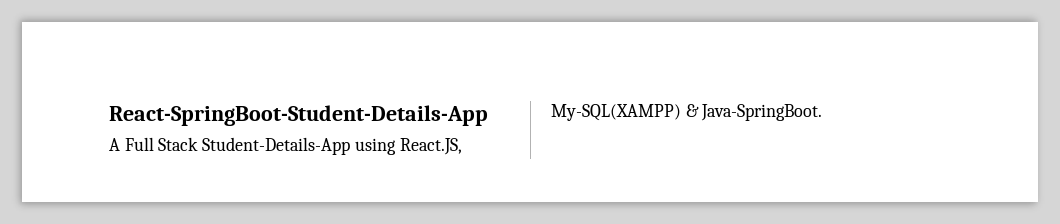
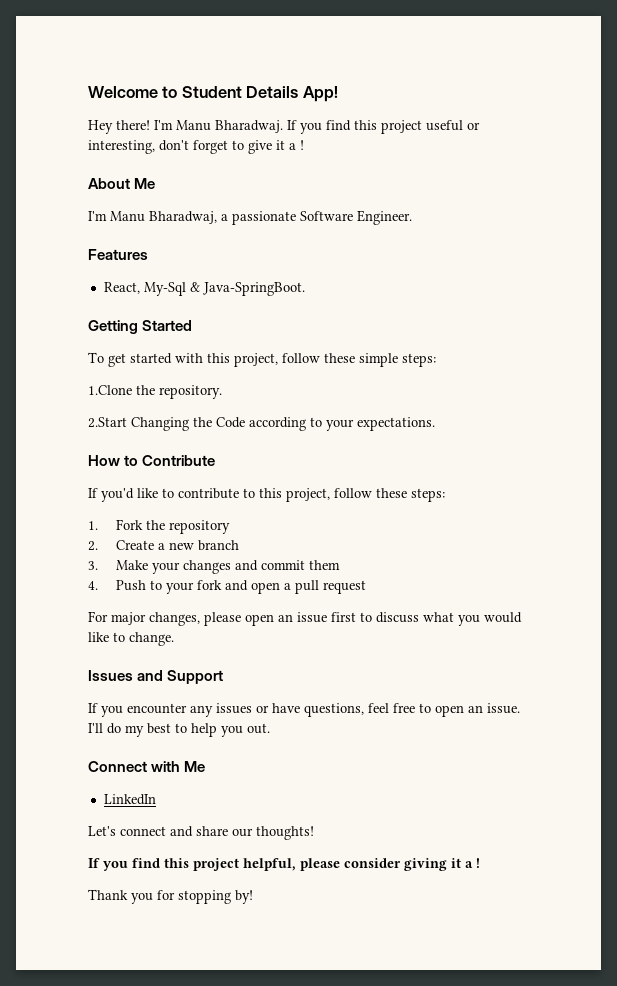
- React-SpringBoot-Student-Details-App
- A Full Stack Student-Details-App using React.JS, My-SQL(XAMPP) & Java-SpringBoot.
+ Welcome to Student Details App!
+ Hey there! I'm Manu Bharadwaj. If you find this project useful or interesting, don't forget to give it a !
+ About Me
+ I'm Manu Bharadwaj, a passionate Software Engineer.
+ Features
+ React, My-Sql & Java-SpringBoot.
+ Getting Started
+ To get started with this project, follow these simple steps:
+ 1.Clone the repository.
+ 2.Start Changing the Code according to your expectations.
+ How to Contribute
+ If you'd like to contribute to this project, follow these steps:
+ 1. Fork the repository
+ 2. Create a new branch
+ 3. Make your changes and commit them
+ 4. Push to your fork and open a pull request
+ For major changes, please open an issue first to discuss what you would like to change.
+ Issues and Support
+ If you encounter any issues or have questions, feel free to open an issue. I'll do my best to help you out.
+ Connect with Me
+ LinkedIn
+ Let's connect and share our thoughts!
+ If you find this project helpful, please consider giving it a !
+ Thank you for stopping by!

